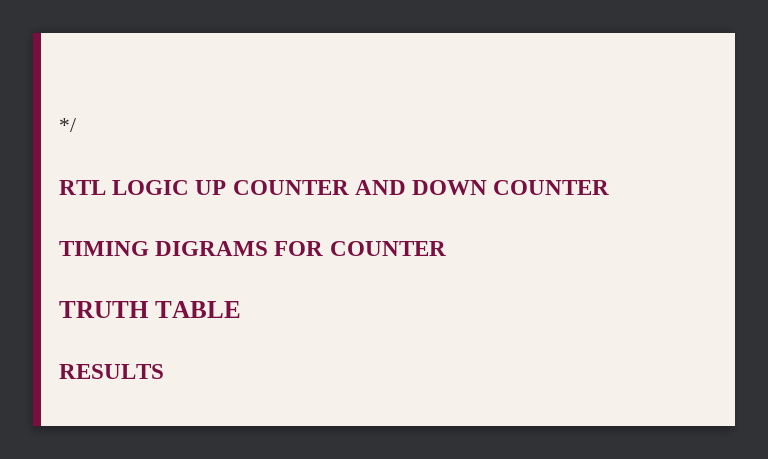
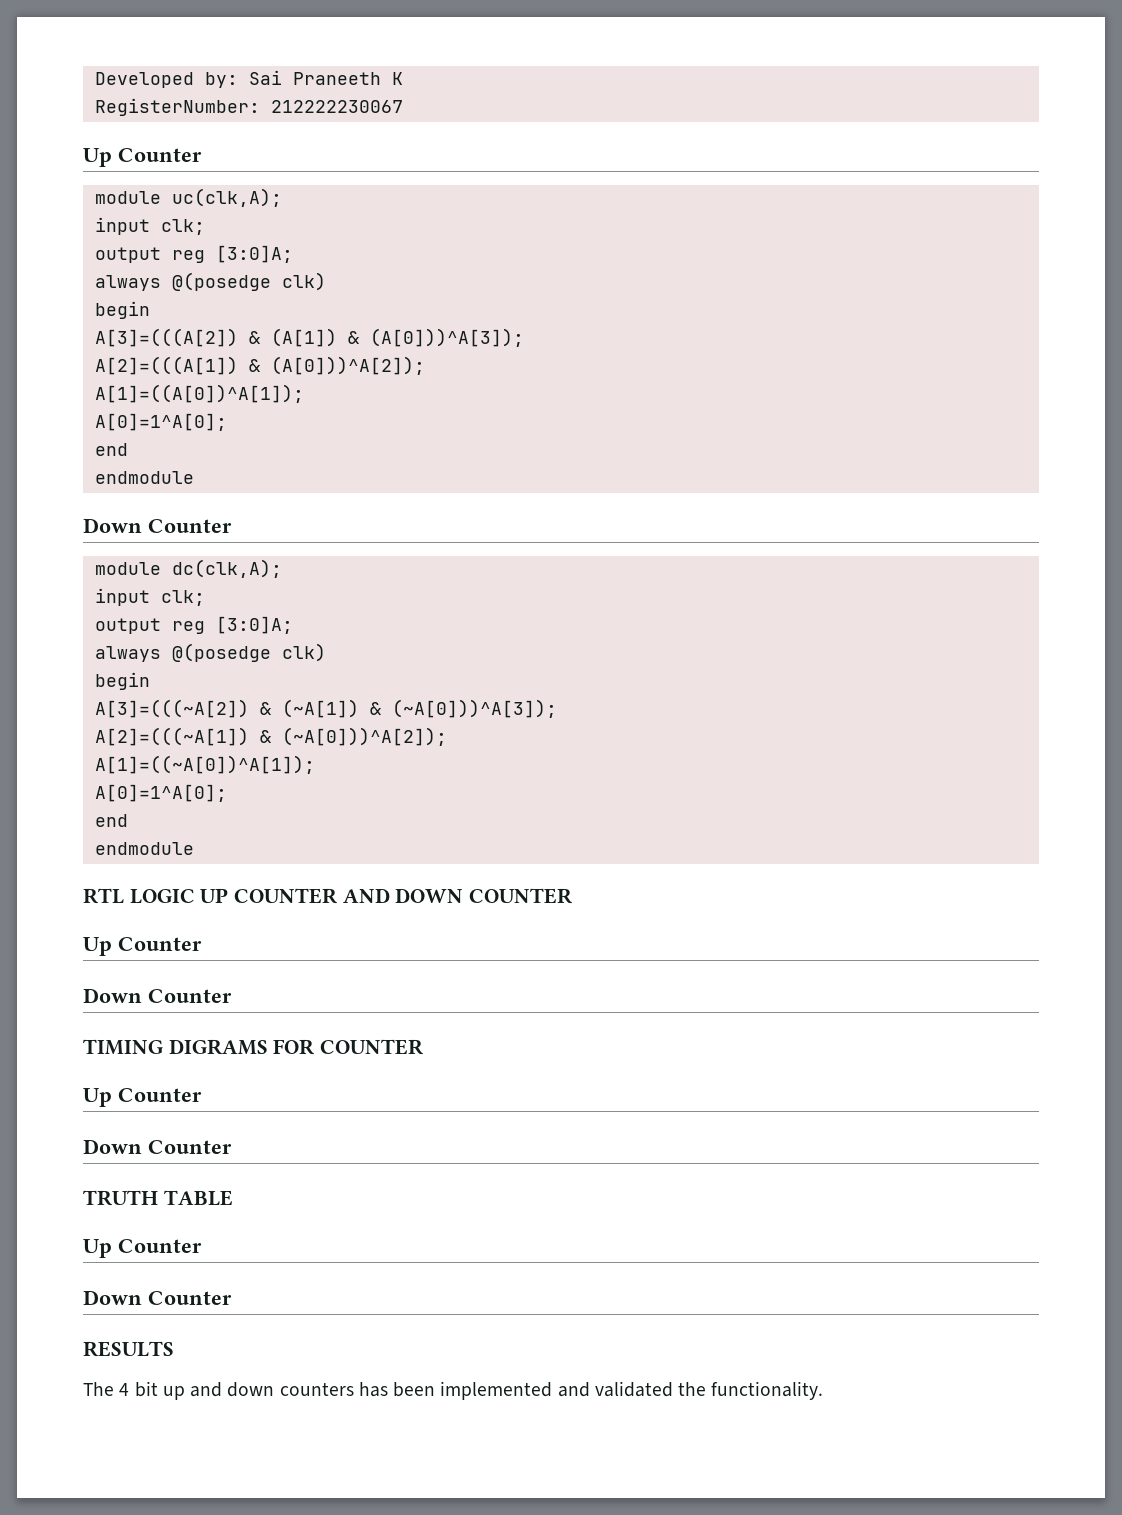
- */
+ Developed by: Sai Praneeth K
+ RegisterNumber: 212222230067
+ Up Counter
+ module uc(clk,A);
+ input clk;
+ output reg [3:0]A;
+ always @(posedge clk)
+ begin
+ A[3]=(((A[2]) & (A[1]) & (A[0]))^A[3]);
+ A[2]=(((A[1]) & (A[0]))^A[2]);
+ A[1]=((A[0])^A[1]);
+ A[0]=1^A[0];
+ end
+ endmodule
+ Down Counter
+ module dc(clk,A);
+ input clk;
+ output reg [3:0]A;
+ always @(posedge clk)
+ begin
+ A[3]=(((~A[2]) & (~A[1]) & (~A[0]))^A[3]);
+ A[2]=(((~A[1]) & (~A[0]))^A[2]);
+ A[1]=((~A[0])^A[1]);
+ A[0]=1^A[0];
+ end
+ endmodule
  RTL LOGIC UP COUNTER AND DOWN COUNTER
+ Up Counter
+ Down Counter
  TIMING DIGRAMS FOR COUNTER
+ Up Counter
+ Down Counter
  TRUTH TABLE
+ Up Counter
+ Down Counter
  RESULTS
+ The 4 bit up and down counters has been implemented and validated the functionality.

